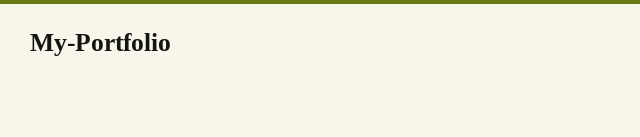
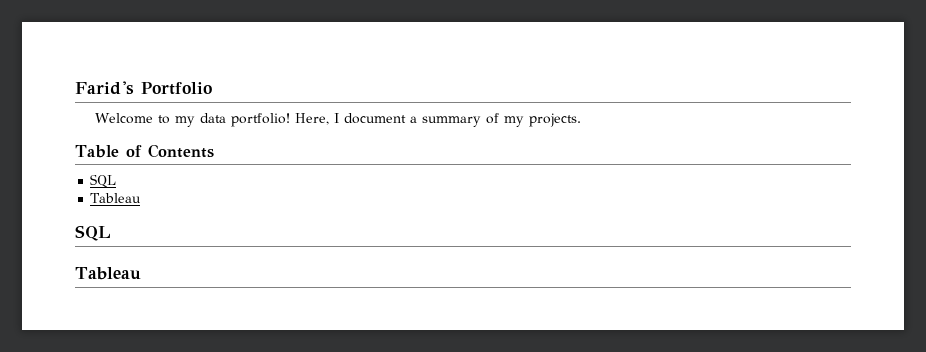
- My-Portfolio
+ Farid's Portfolio
+ Welcome to my data portfolio! Here, I document a summary of my projects.
+ Table of Contents
+ SQL
+ Tableau
+ SQL
+ Tableau

